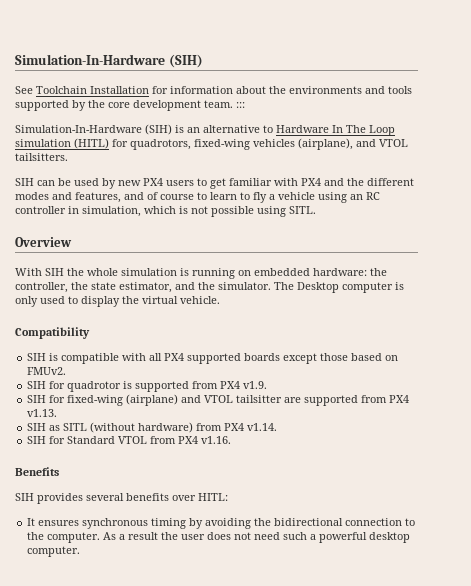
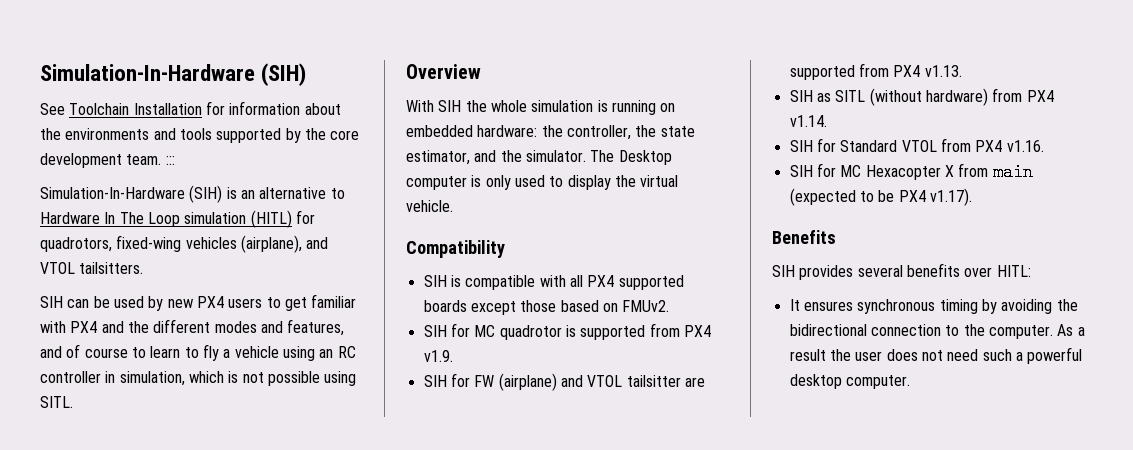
- SIH for quadrotor is supported from PX4 v1.9.
+ SIH for MC quadrotor is supported from PX4 v1.9.
- SIH for fixed-wing (airplane) and VTOL tailsitter are supported from PX4 v1.13.
+ SIH for FW (airplane) and VTOL tailsitter are supported from PX4 v1.13.
+ SIH for MC Hexacopter X from main (expected to be PX4 v1.17).

